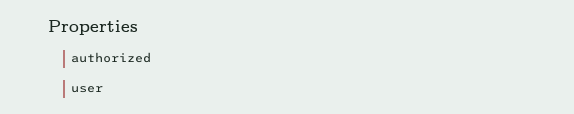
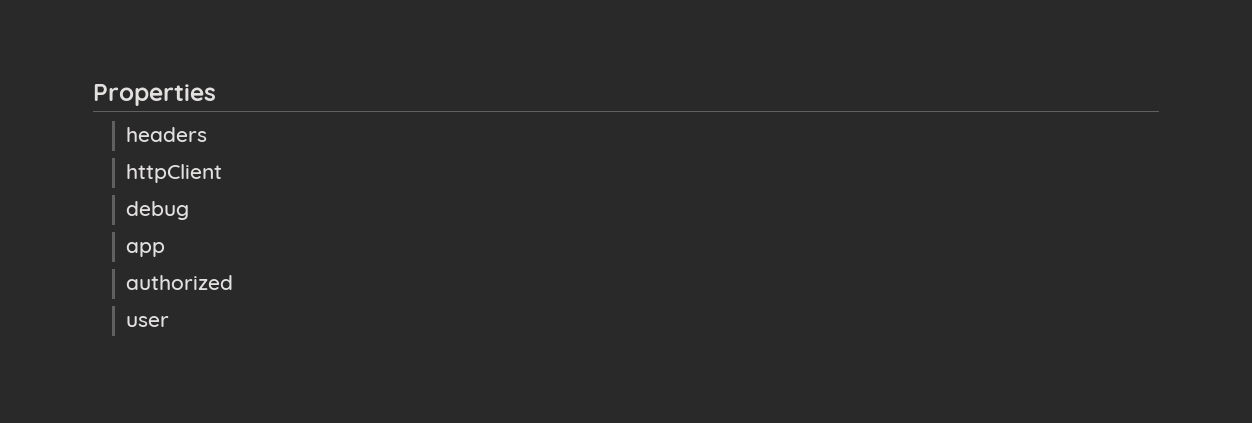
+ headers
+ httpClient
+ debug
+ app

